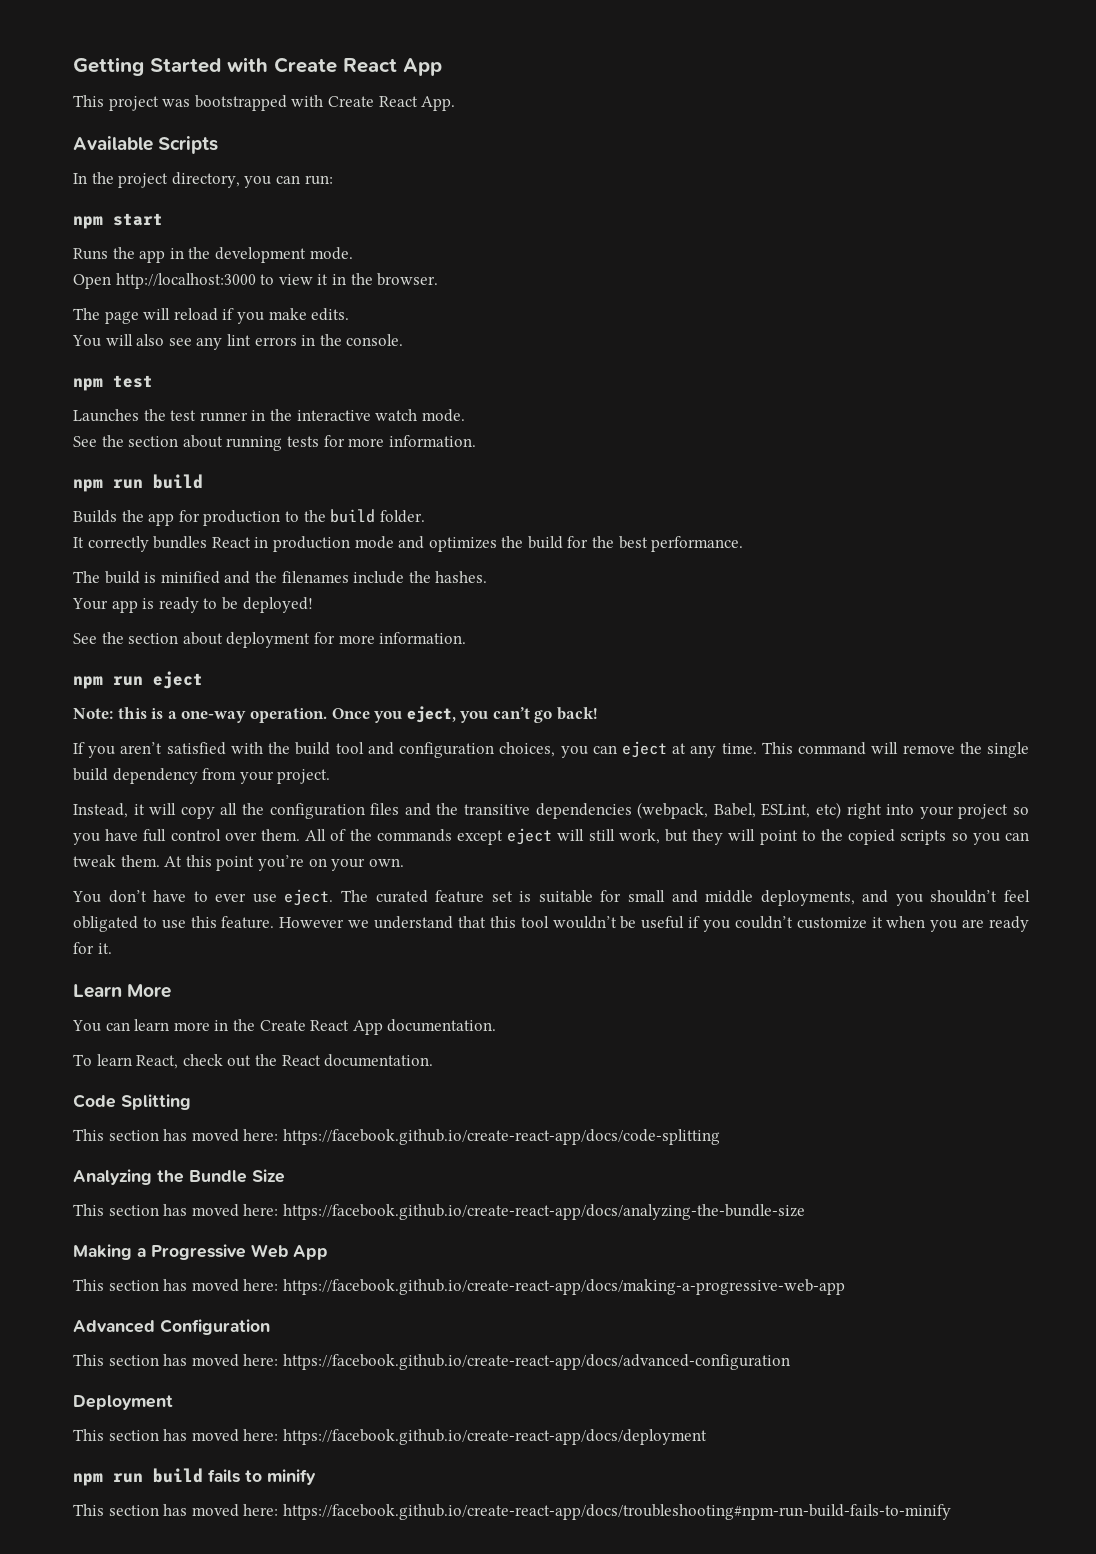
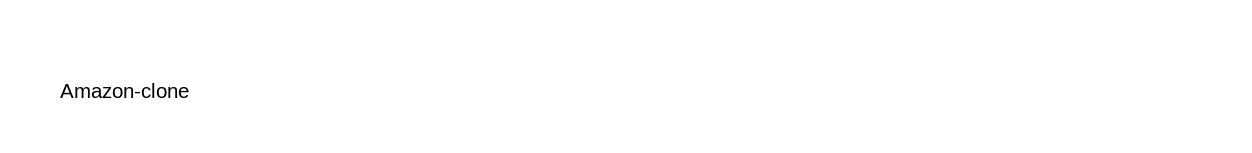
- Getting Started with Create React App
- This project was bootstrapped with Create React App.
- Available Scripts
- In the project directory, you can run:
- npm start
- Runs the app in the development mode.
- Open http://localhost:3000 to view it in the browser.
- The page will reload if you make edits.
- You will also see any lint errors in the console.
- npm test
- Launches the test runner in the interactive watch mode.
- See the section about running tests for more information.
- npm run build
- Builds the app for production to the build folder.
- It correctly bundles React in production mode and optimizes the build for the best performance.
- The build is minified and the filenames include the hashes.
- Your app is ready to be deployed!
- See the section about deployment for more information.
- npm run eject
- Note: this is a one-way operation. Once you eject, you can’t go back!
- If you aren’t satisfied with the build tool and configuration choices, you can eject at any time. This command will remove the single build dependency from your project.
- Instead, it will copy all the configuration files and the transitive dependencies (webpack, Babel, ESLint, etc) right into your project so you have full control over them. All of the commands except eject will still work, but they will point to the copied scripts so you can tweak them. At this point you’re on your own.
- You don’t have to ever use eject. The curated feature set is suitable for small and middle deployments, and you shouldn’t feel obligated to use this feature. However we understand that this tool wouldn’t be useful if you couldn’t customize it when you are ready for it.
- Learn More
- You can learn more in the Create React App documentation.
- To learn React, check out the React documentation.
- Code Splitting
- This section has moved here: https://facebook.github.io/create-react-app/docs/code-splitting
- Analyzing the Bundle Size
- This section has moved here: https://facebook.github.io/create-react-app/docs/analyzing-the-bundle-size
- Making a Progressive Web App
- This section has moved here: https://facebook.github.io/create-react-app/docs/making-a-progressive-web-app
- Advanced Configuration
- This section has moved here: https://facebook.github.io/create-react-app/docs/advanced-configuration
- Deployment
- This section has moved here: https://facebook.github.io/create-react-app/docs/deployment
- npm run build fails to minify
- This section has moved here: https://facebook.github.io/create-react-app/docs/troubleshooting#npm-run-build-fails-to-minify
+ Amazon-clone

